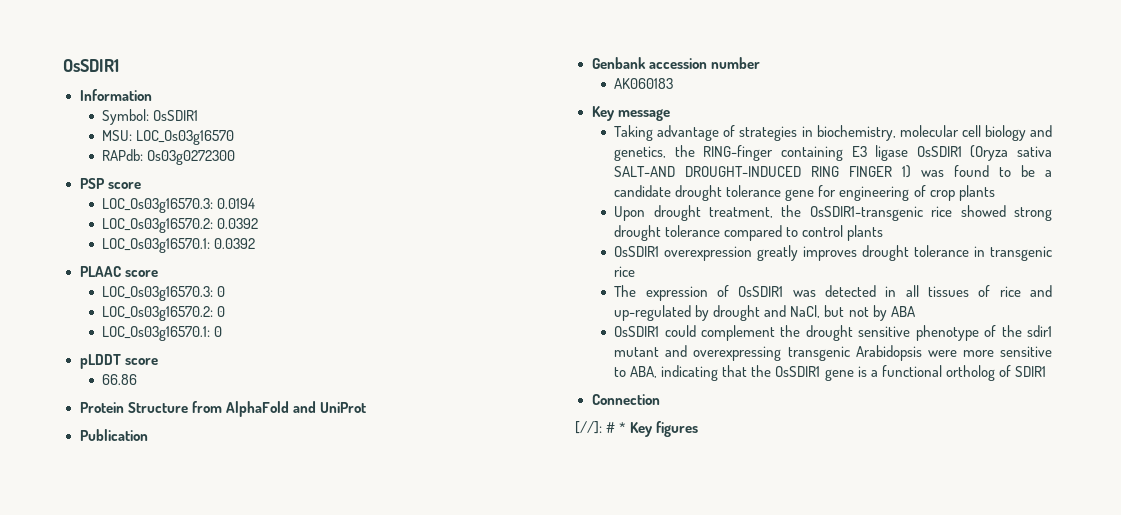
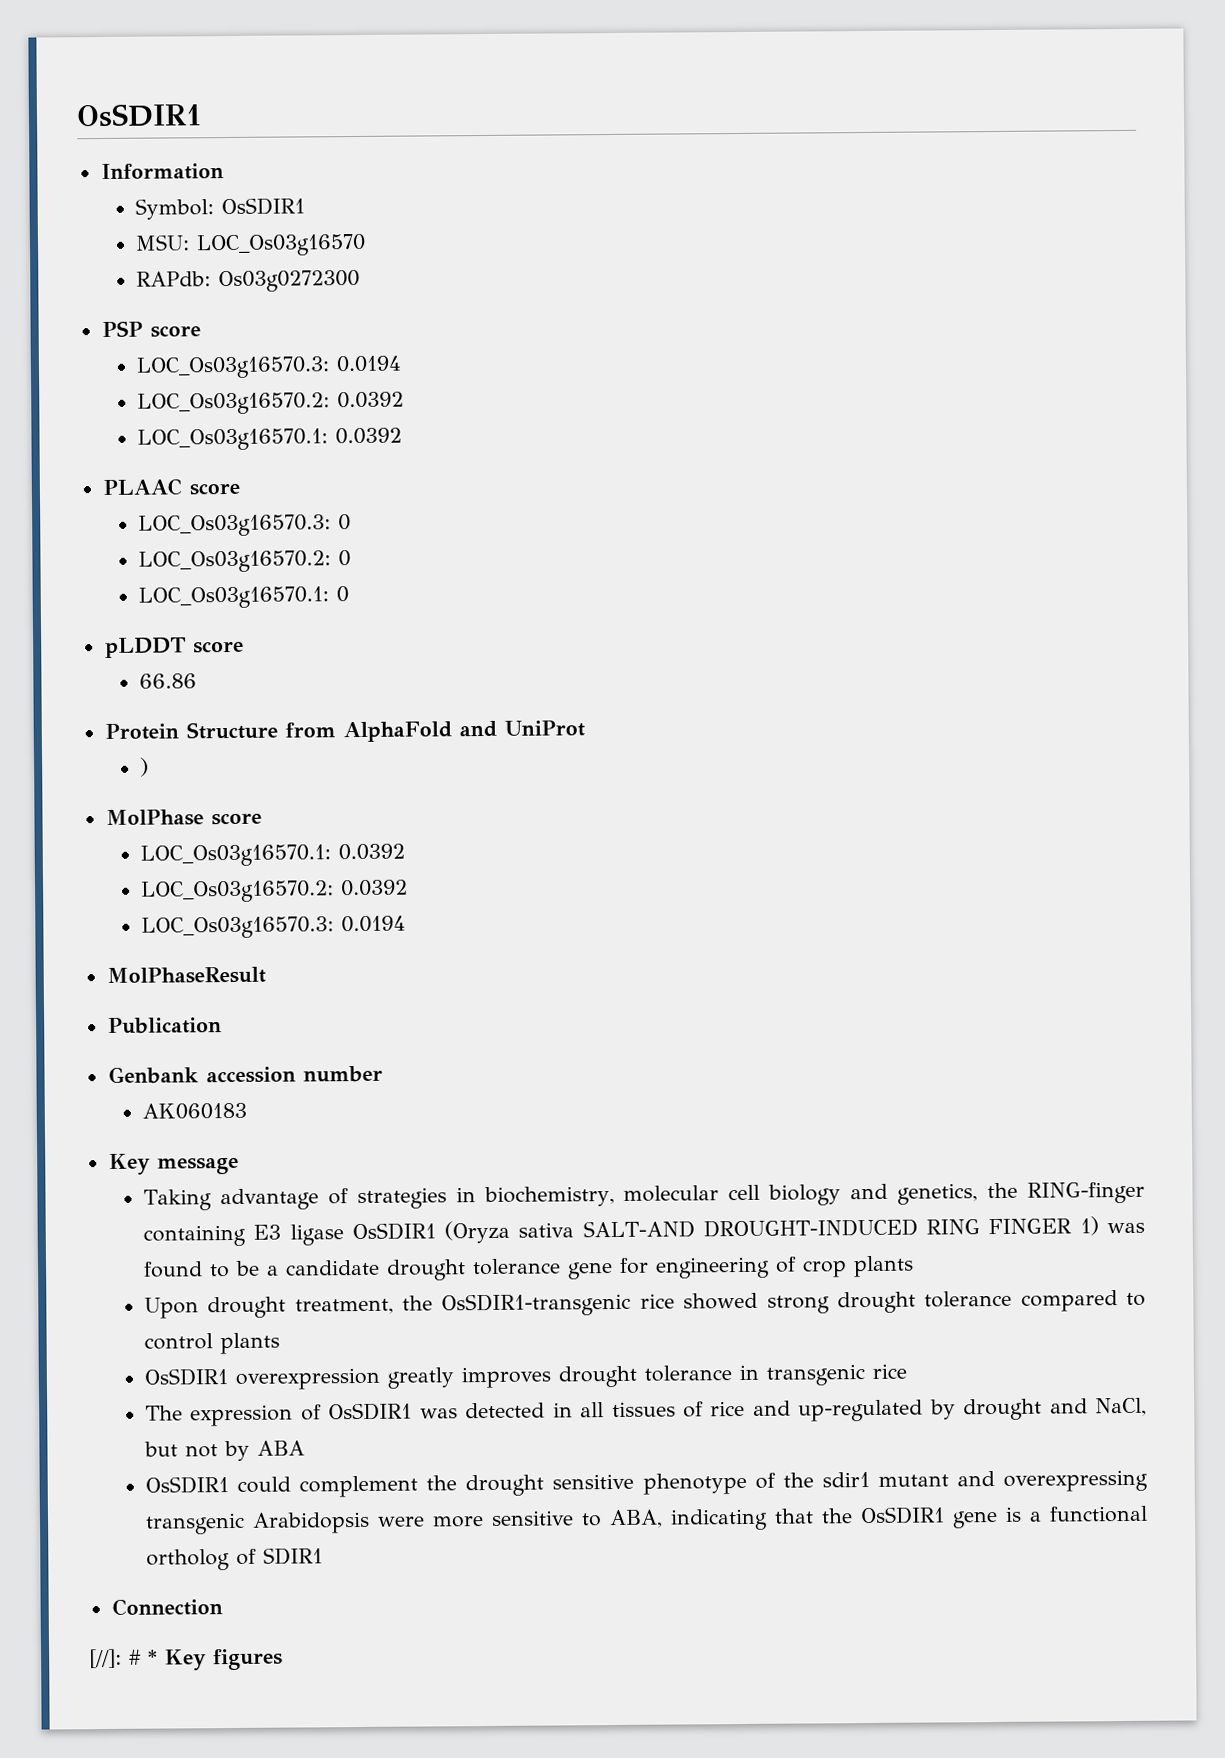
+ )
+ MolPhase score
+ LOC_Os03g16570.1: 0.0392
+ LOC_Os03g16570.2: 0.0392
+ LOC_Os03g16570.3: 0.0194
+ MolPhaseResult

